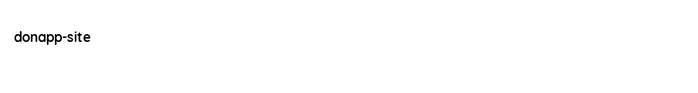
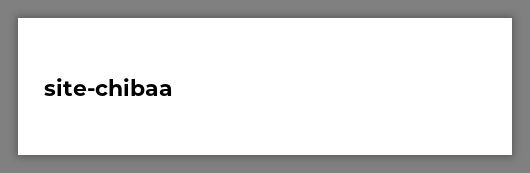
- donapp-site
+ site-chibaa

